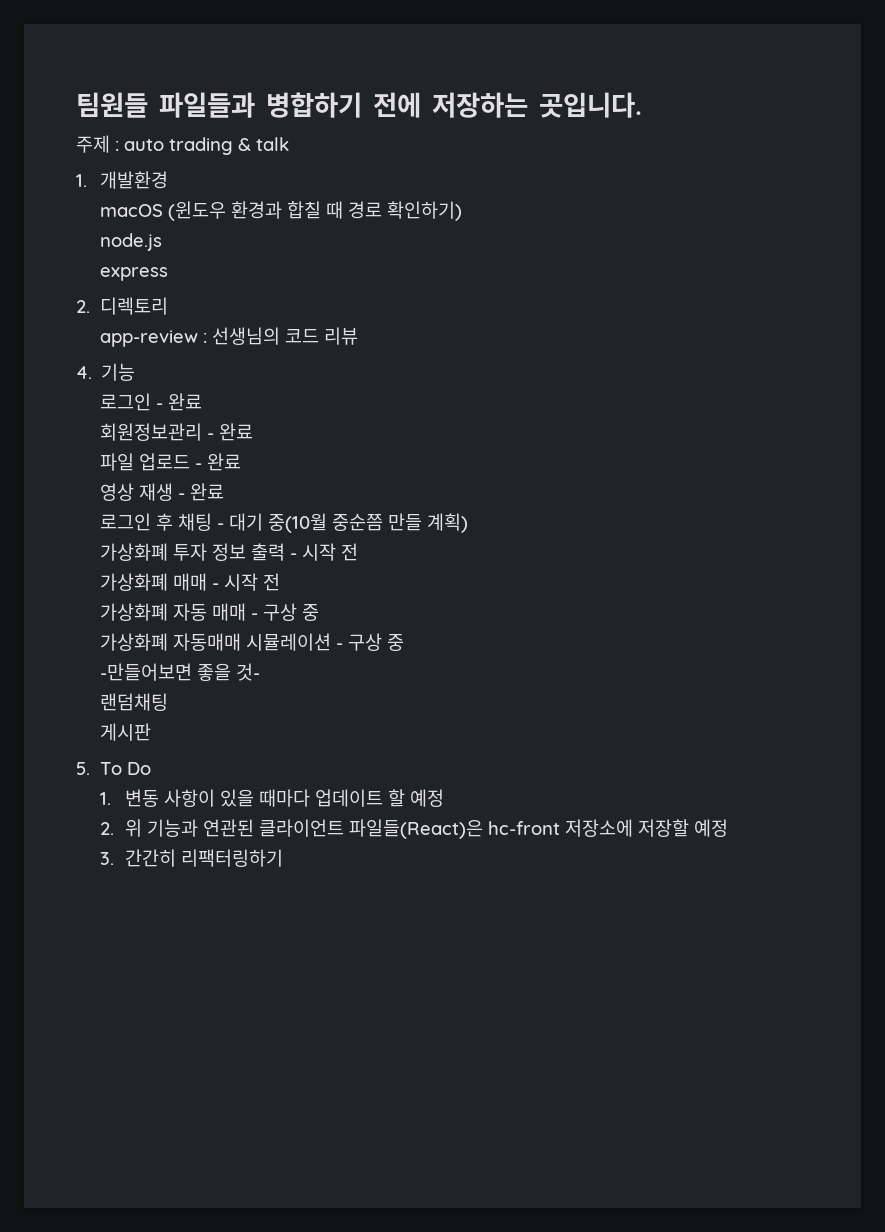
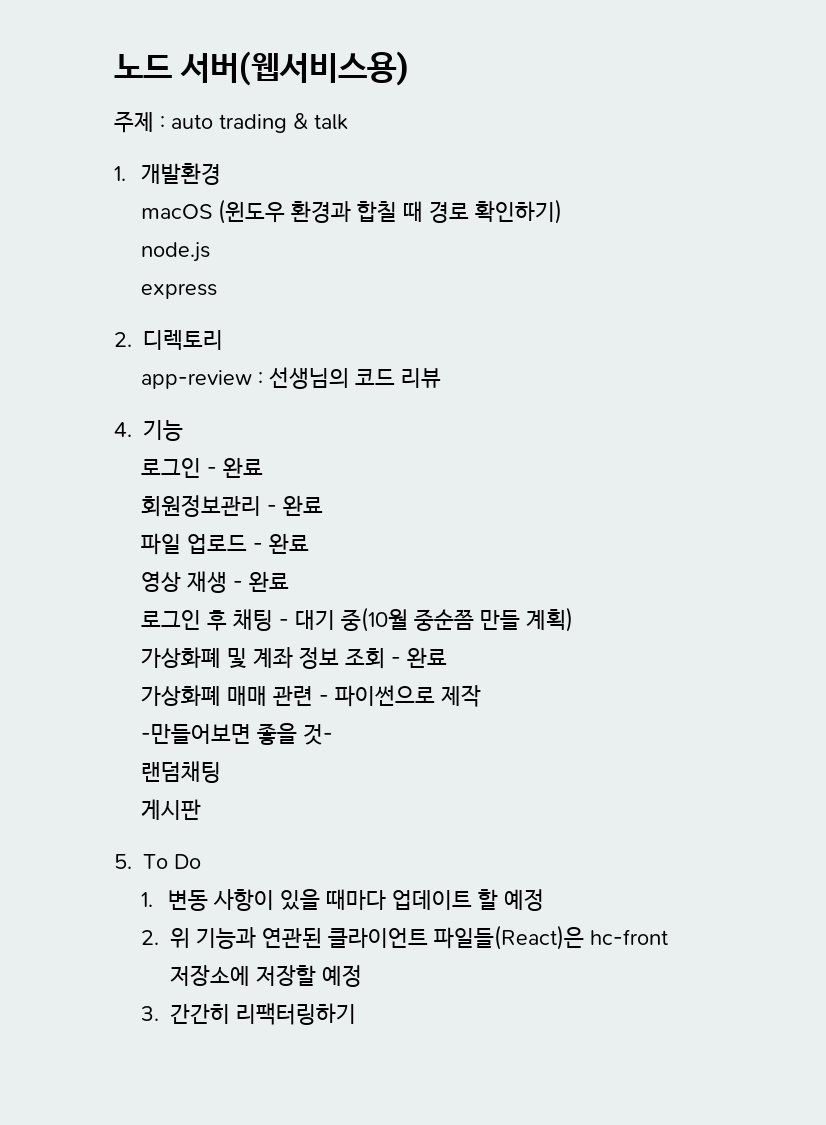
- 팀원들 파일들과 병합하기 전에 저장하는 곳입니다.
+ 노드 서버(웹서비스용)
- 가상화폐 투자 정보 출력 - 시작 전
- 가상화폐 매매 - 시작 전
- 가상화폐 자동 매매 - 구상 중
- 가상화폐 자동매매 시뮬레이션 - 구상 중
+ 가상화폐 및 계좌 정보 조회 - 완료
+ 가상화폐 매매 관련 - 파이썬으로 제작

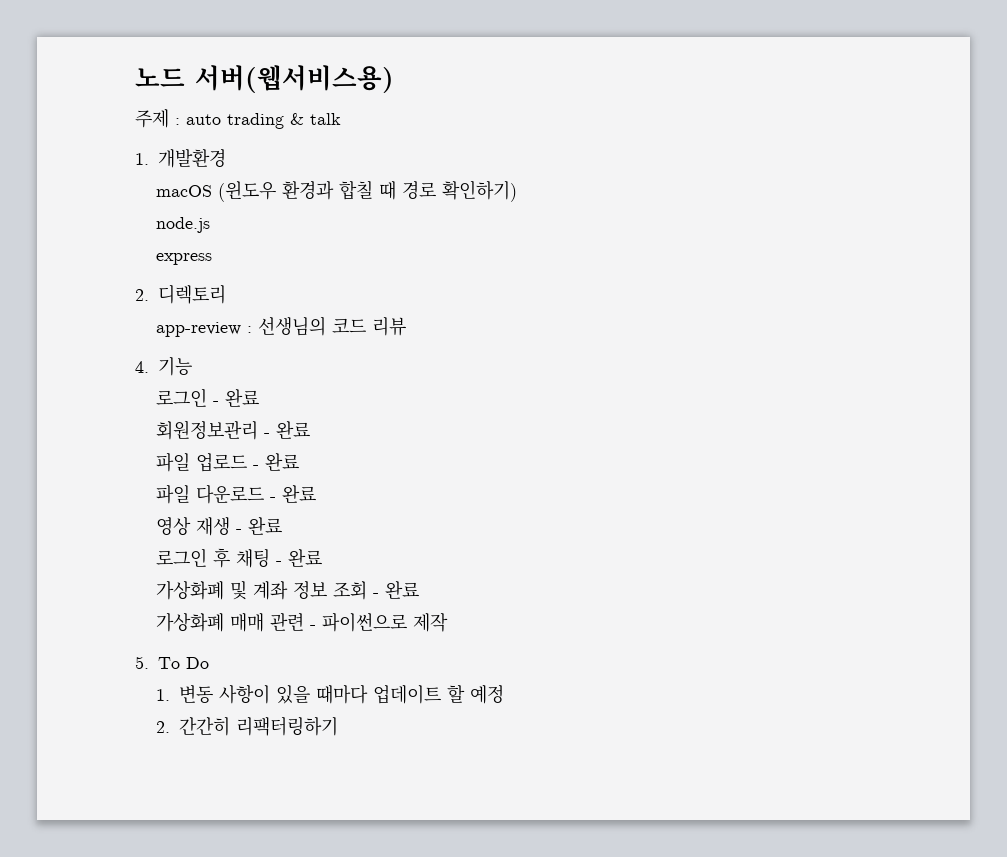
+ 파일 다운로드 - 완료
- 로그인 후 채팅 - 대기 중(10월 중순쯤 만들 계획)
+ 로그인 후 채팅 - 완료
- -만들어보면 좋을 것-
- 랜덤채팅
- 게시판
- 2. 위 기능과 연관된 클라이언트 파일들(React)은 hc-front 저장소에 저장할 예정
- 3. 간간히 리팩터링하기
+ 2. 간간히 리팩터링하기

